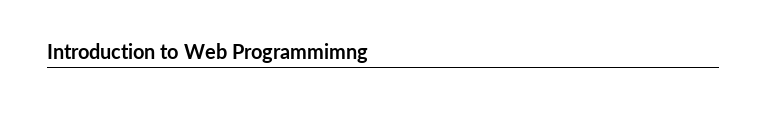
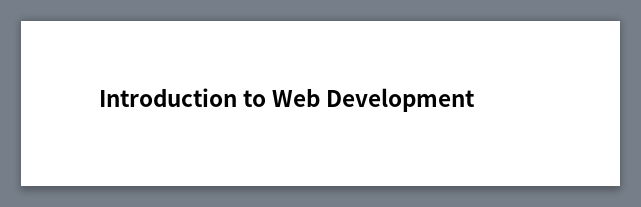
- Introduction to Web Programmimng
+ Introduction to Web Development

